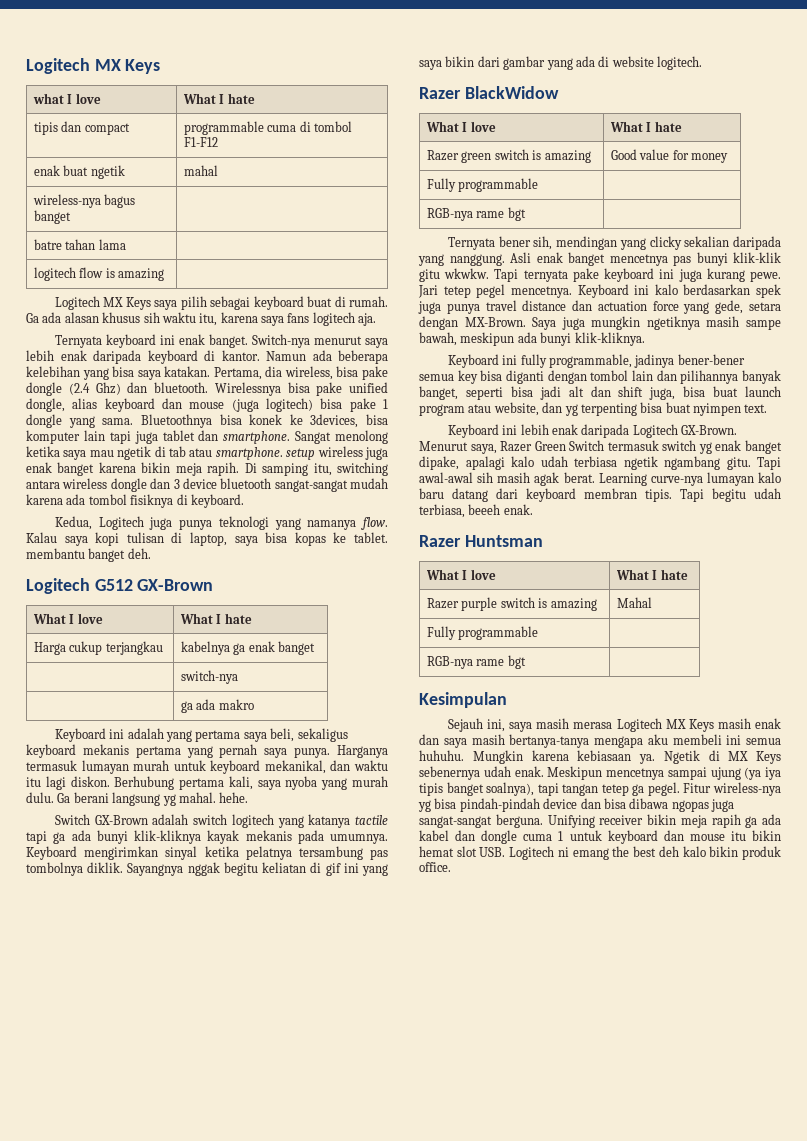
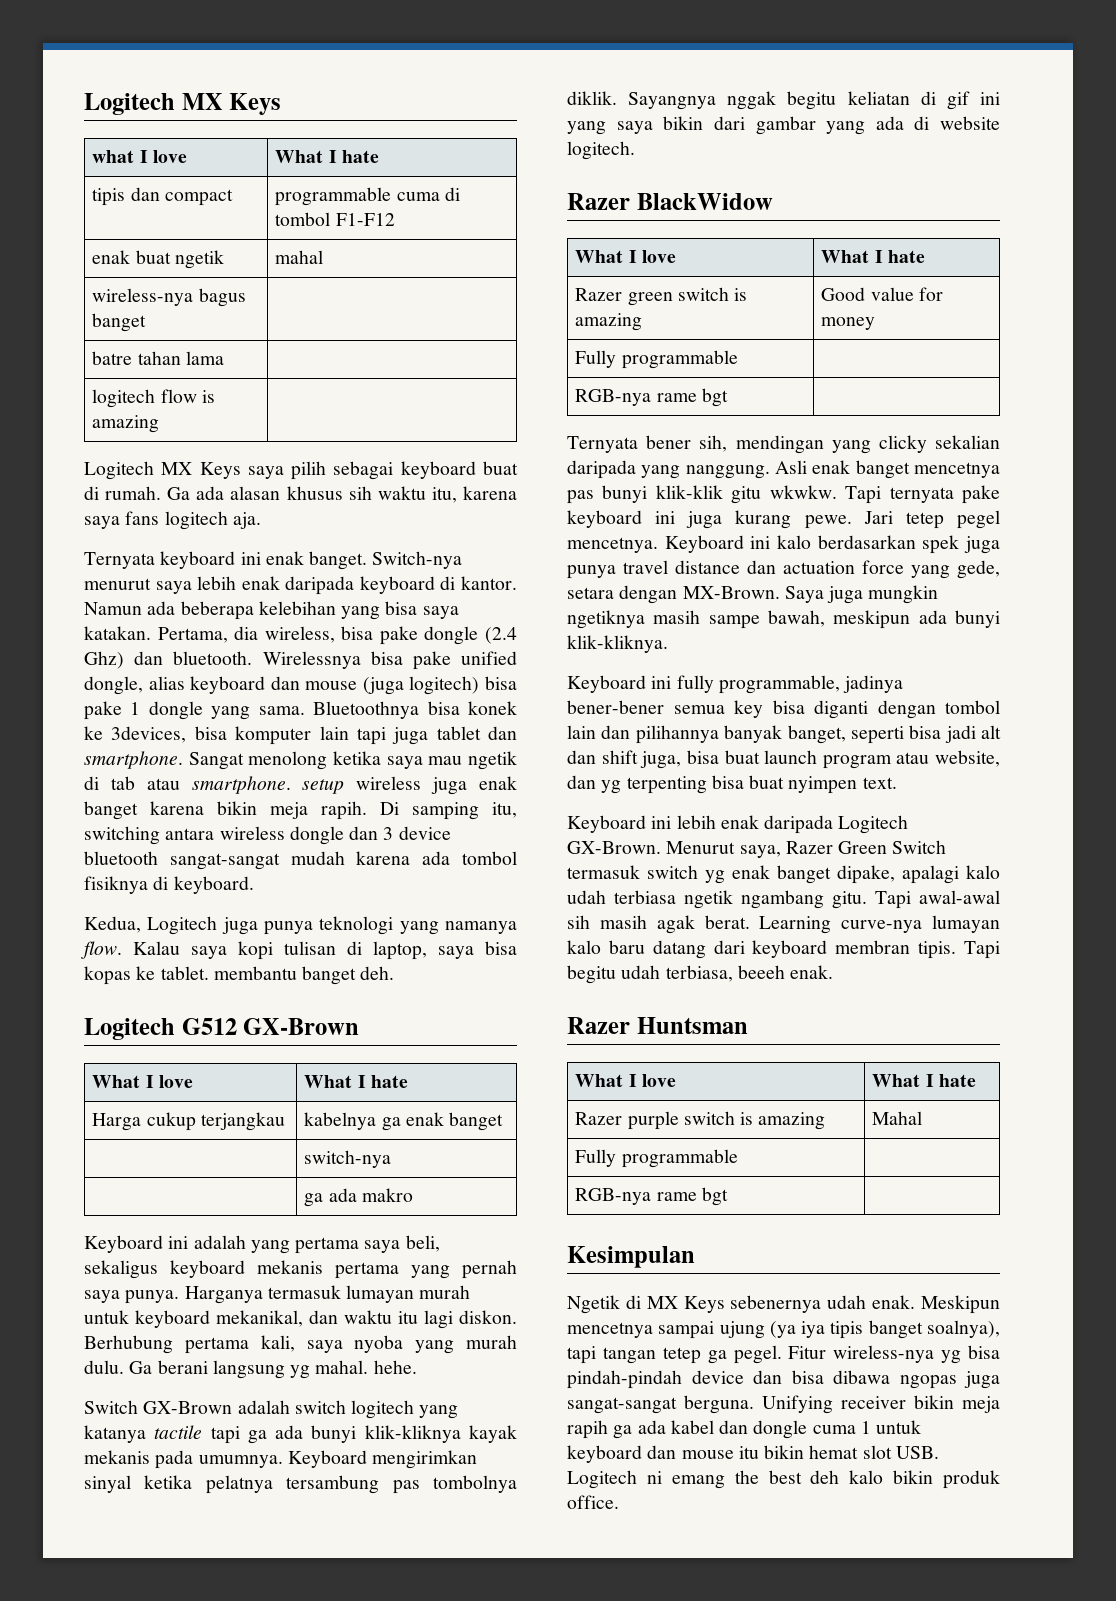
- Sejauh ini, saya masih merasa Logitech MX Keys masih enak dan saya masih bertanya-tanya mengapa aku membeli ini semua huhuhu. Mungkin karena kebiasaan ya.

